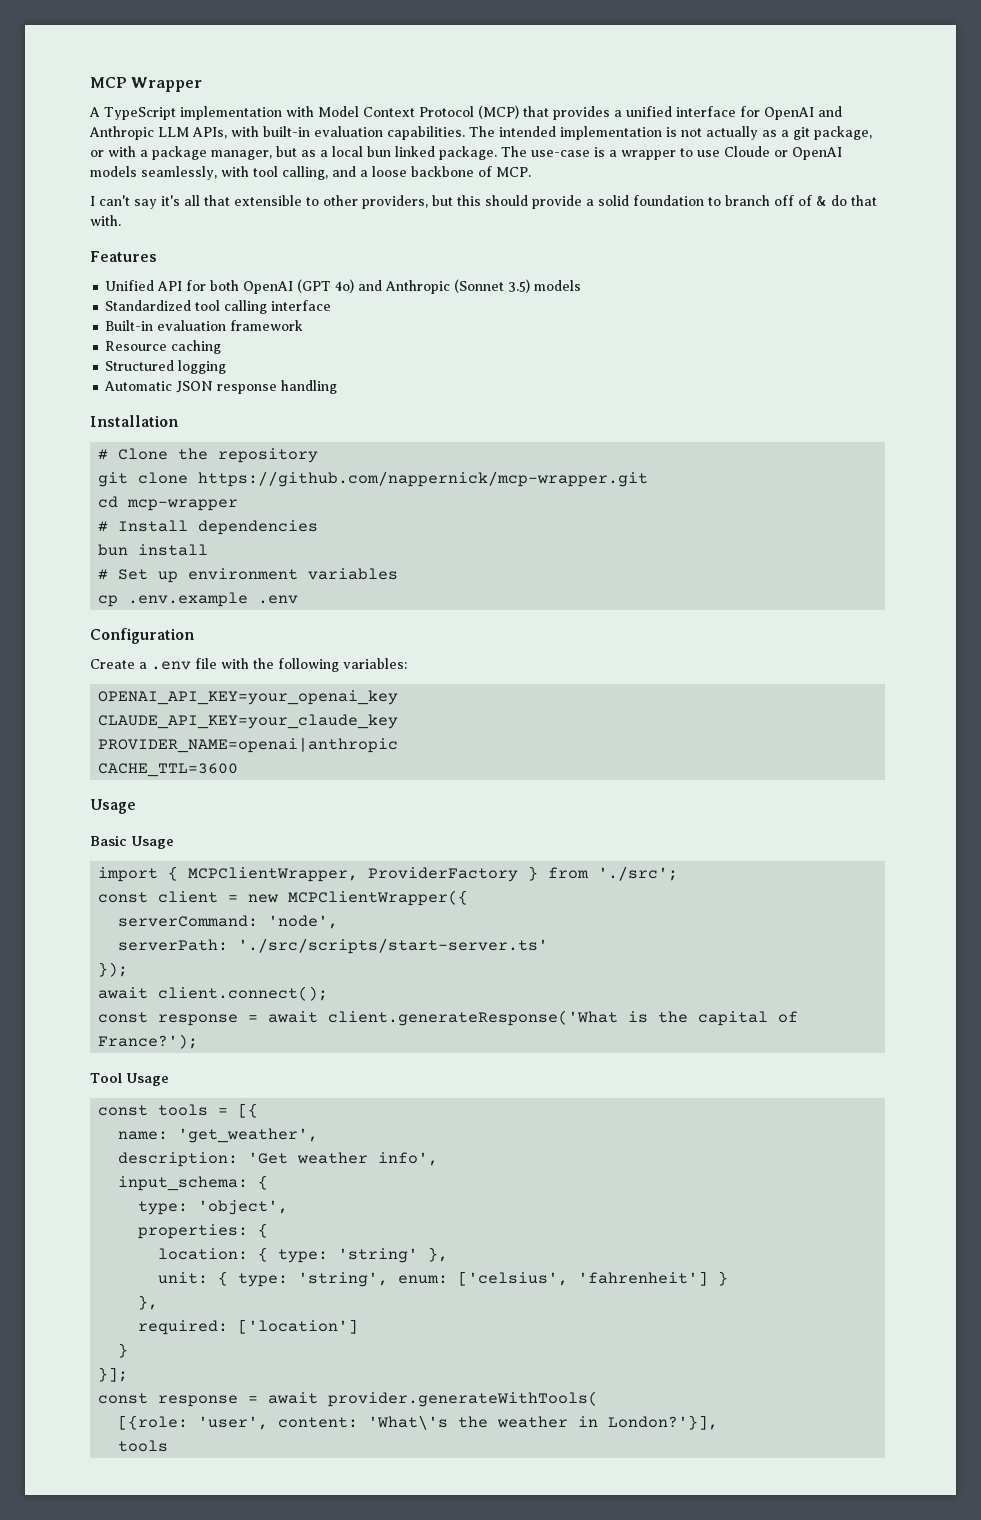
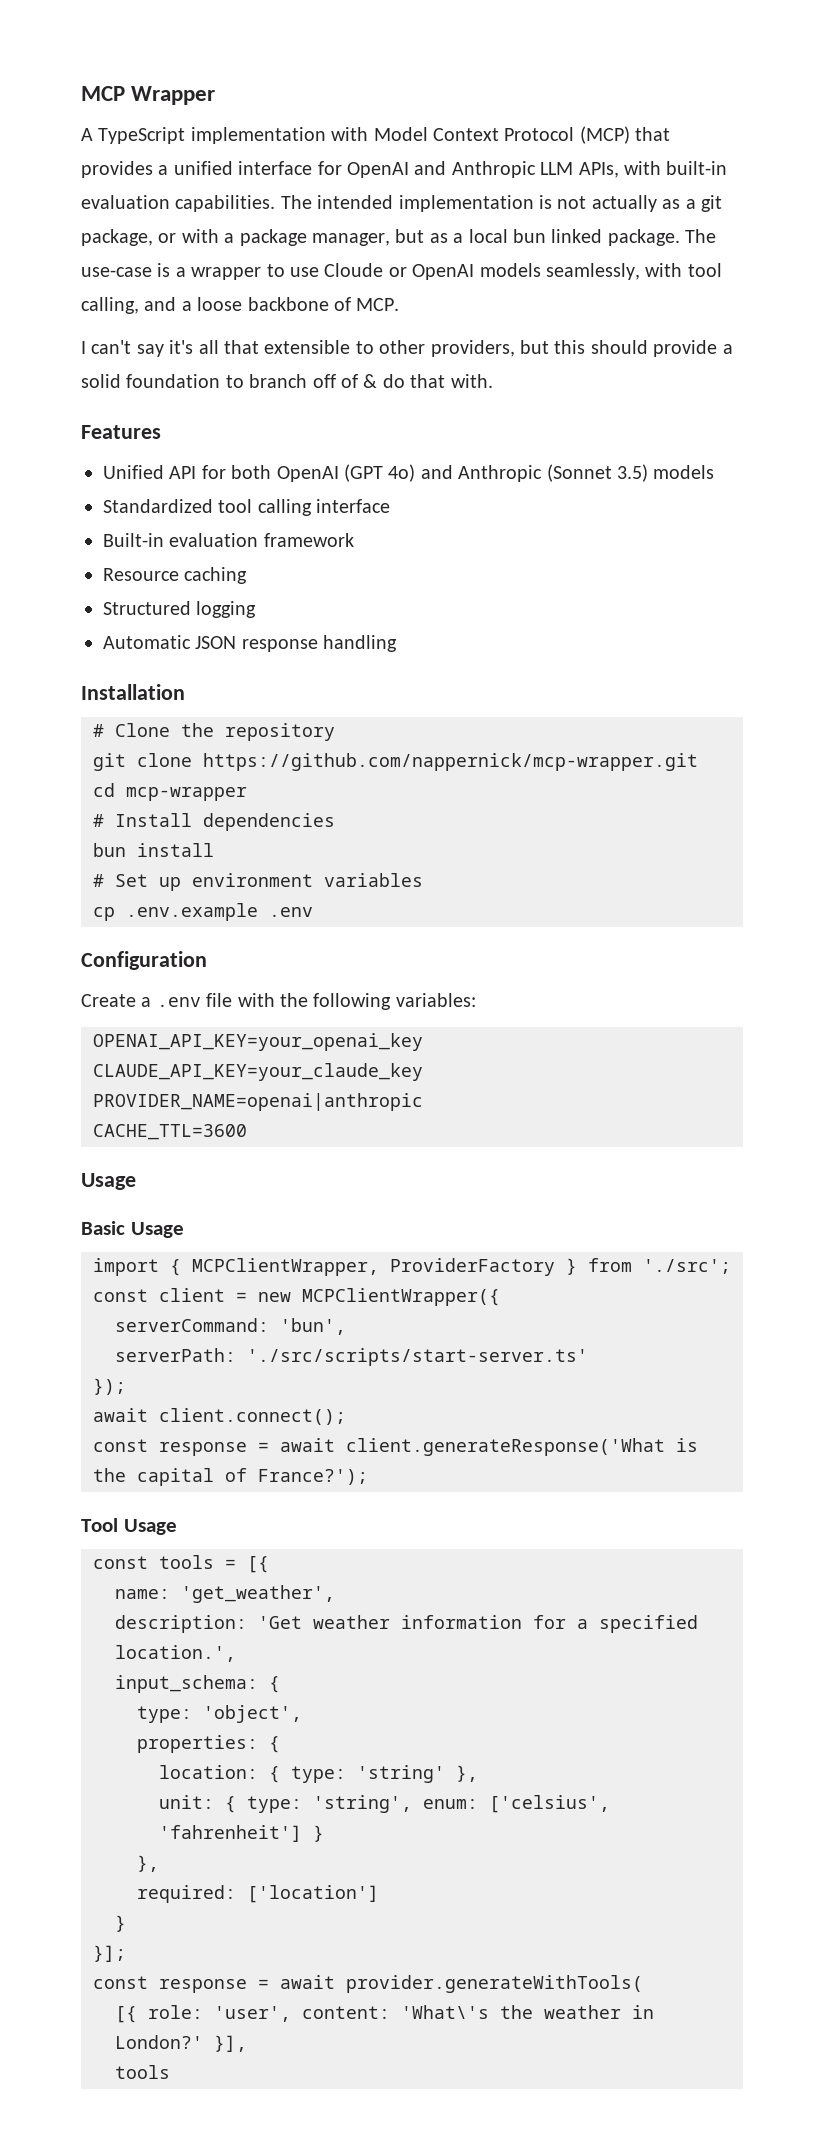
- serverCommand: 'node',
+ serverCommand: 'bun',
- description: 'Get weather info',
+ description: 'Get weather information for a specified location.',
- [{role: 'user', content: 'What\'s the weather in London?'}],
+ [{ role: 'user', content: 'What\'s the weather in London?' }],

